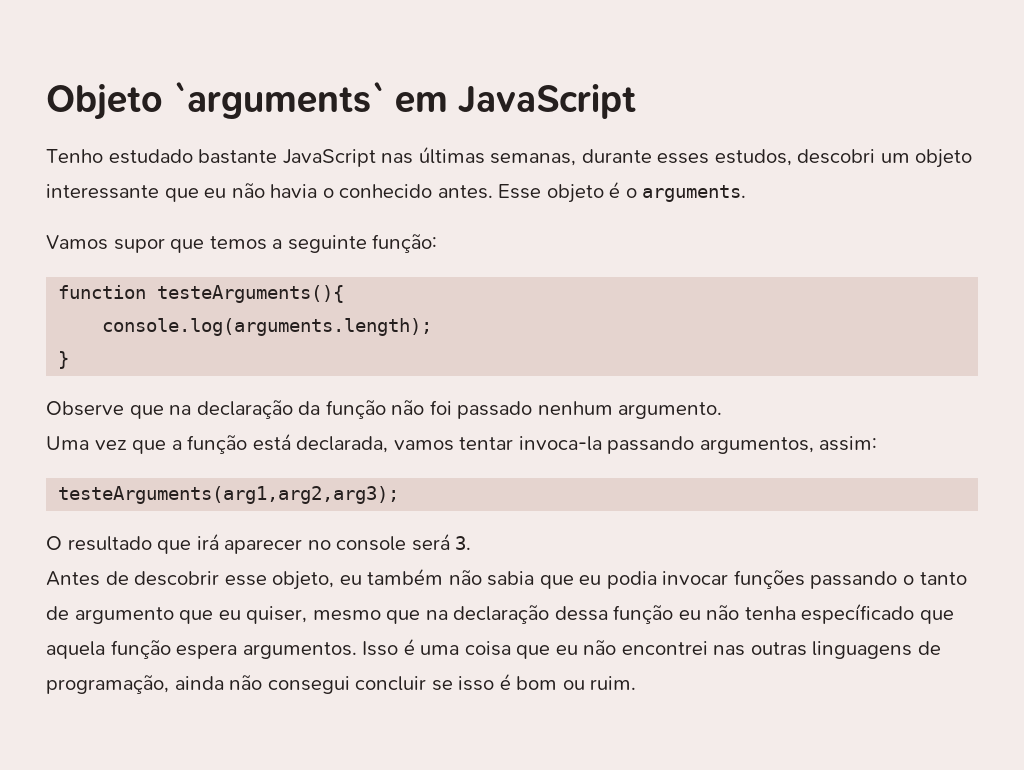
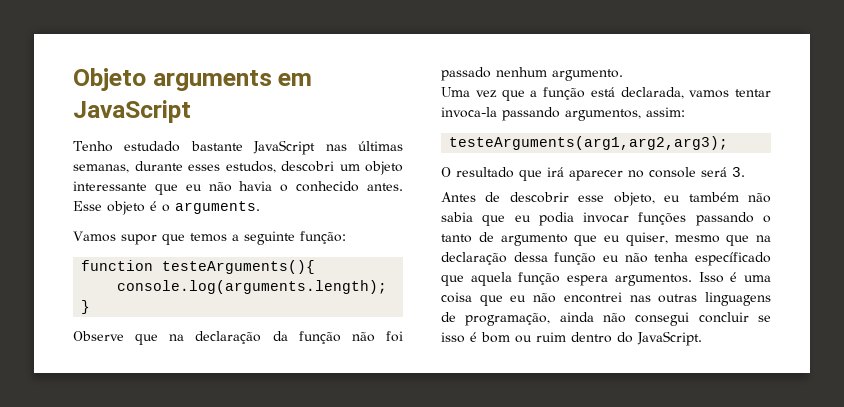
- Objeto `arguments` em JavaScript
+ Objeto arguments em JavaScript
- Isso é uma coisa que eu não encontrei nas outras linguagens de programação, ainda não consegui concluir se isso é bom ou ruim.
+ Isso é uma coisa que eu não encontrei nas outras linguagens de programação, ainda não consegui concluir se isso é bom ou ruim dentro do JavaScript.

